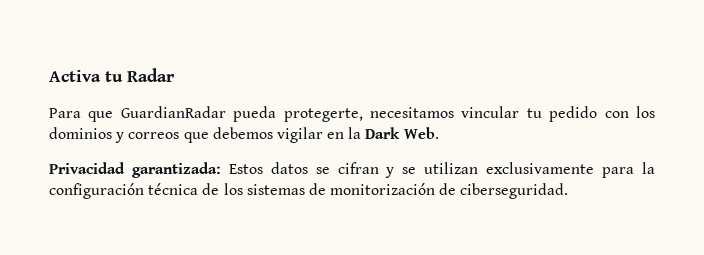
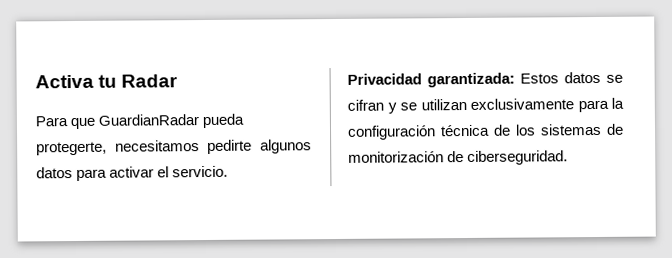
- Para que GuardianRadar pueda protegerte, necesitamos vincular tu pedido con los dominios y correos que debemos vigilar en la Dark Web.
+ Para que GuardianRadar pueda protegerte, necesitamos pedirte algunos datos para activar el servicio.

